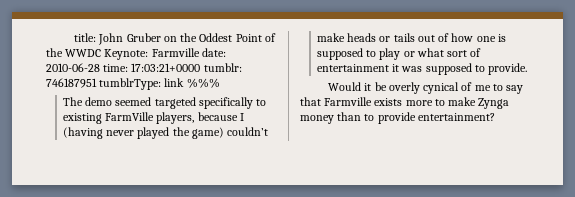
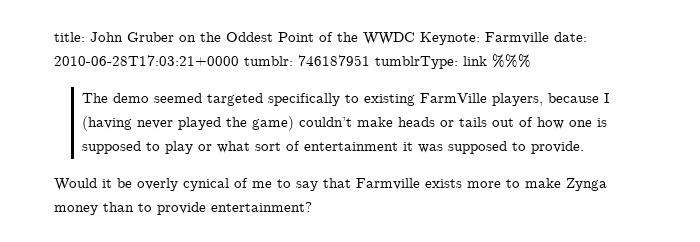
- title: John Gruber on the Oddest Point of the WWDC Keynote: Farmville date: 2010-06-28 time: 17:03:21+0000 tumblr: 746187951 tumblrType: link %%%
+ title: John Gruber on the Oddest Point of the WWDC Keynote: Farmville date: 2010-06-28T17:03:21+0000 tumblr: 746187951 tumblrType: link %%%

